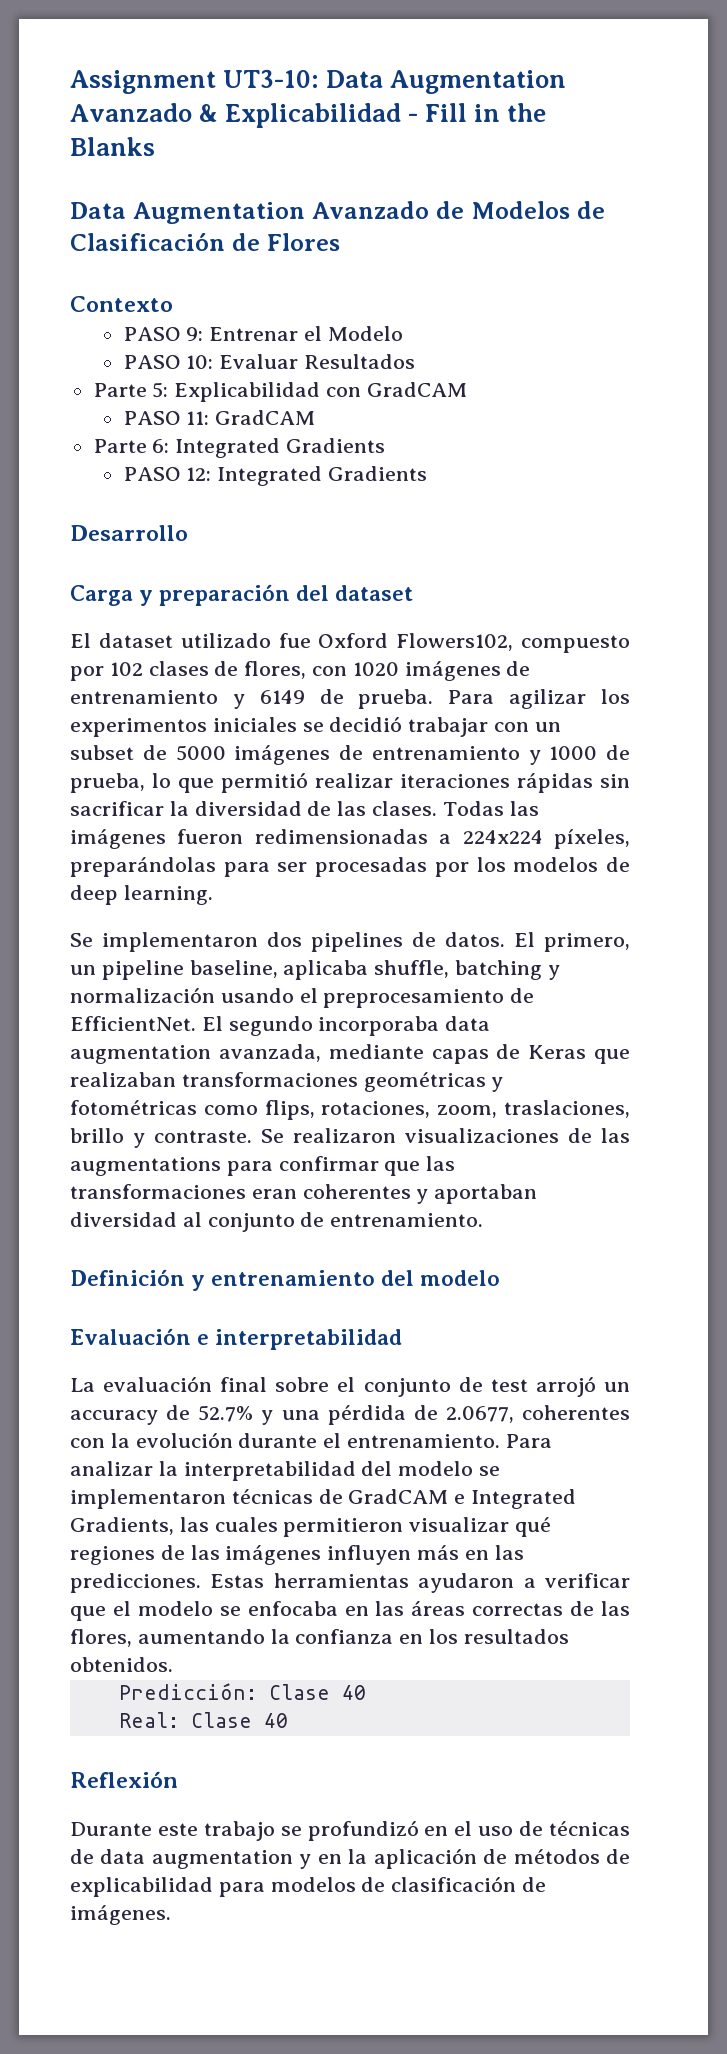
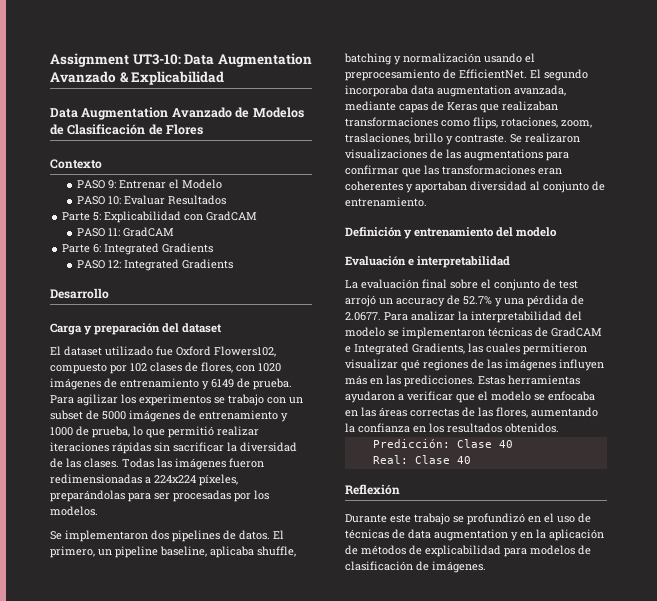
- Assignment UT3-10: Data Augmentation Avanzado & Explicabilidad - Fill in the Blanks
+ Assignment UT3-10: Data Augmentation Avanzado & Explicabilidad
- Para agilizar los experimentos iniciales se decidió trabajar con un subset de 5000 imágenes de entrenamiento y 1000 de prueba, lo que permitió realizar iteraciones rápidas sin sacrificar la diversidad de las clases.
+ Para agilizar los experimentos se trabajo con un subset de 5000 imágenes de entrenamiento y 1000 de prueba, lo que permitió realizar iteraciones rápidas sin sacrificar la diversidad de las clases.
- Todas las imágenes fueron redimensionadas a 224x224 píxeles, preparándolas para ser procesadas por los modelos de deep learning.
+ Todas las imágenes fueron redimensionadas a 224x224 píxeles, preparándolas para ser procesadas por los modelos.
- El segundo incorporaba data augmentation avanzada, mediante capas de Keras que realizaban transformaciones geométricas y fotométricas como flips, rotaciones, zoom, traslaciones, brillo y contraste.
+ El segundo incorporaba data augmentation avanzada, mediante capas de Keras que realizaban transformaciones como flips, rotaciones, zoom, traslaciones, brillo y contraste.
- La evaluación final sobre el conjunto de test arrojó un accuracy de 52.7% y una pérdida de 2.0677, coherentes con la evolución durante el entrenamiento. Para analizar la interpretabilidad del modelo se implementaron técnicas de GradCAM e Integrated Gradients, las cuales permitieron visualizar qué regiones de las imágenes influyen más en las predicciones.
+ La evaluación final sobre el conjunto de test arrojó un accuracy de 52.7% y una pérdida de 2.0677. Para analizar la interpretabilidad del modelo se implementaron técnicas de GradCAM e Integrated Gradients, las cuales permitieron visualizar qué regiones de las imágenes influyen más en las predicciones.

